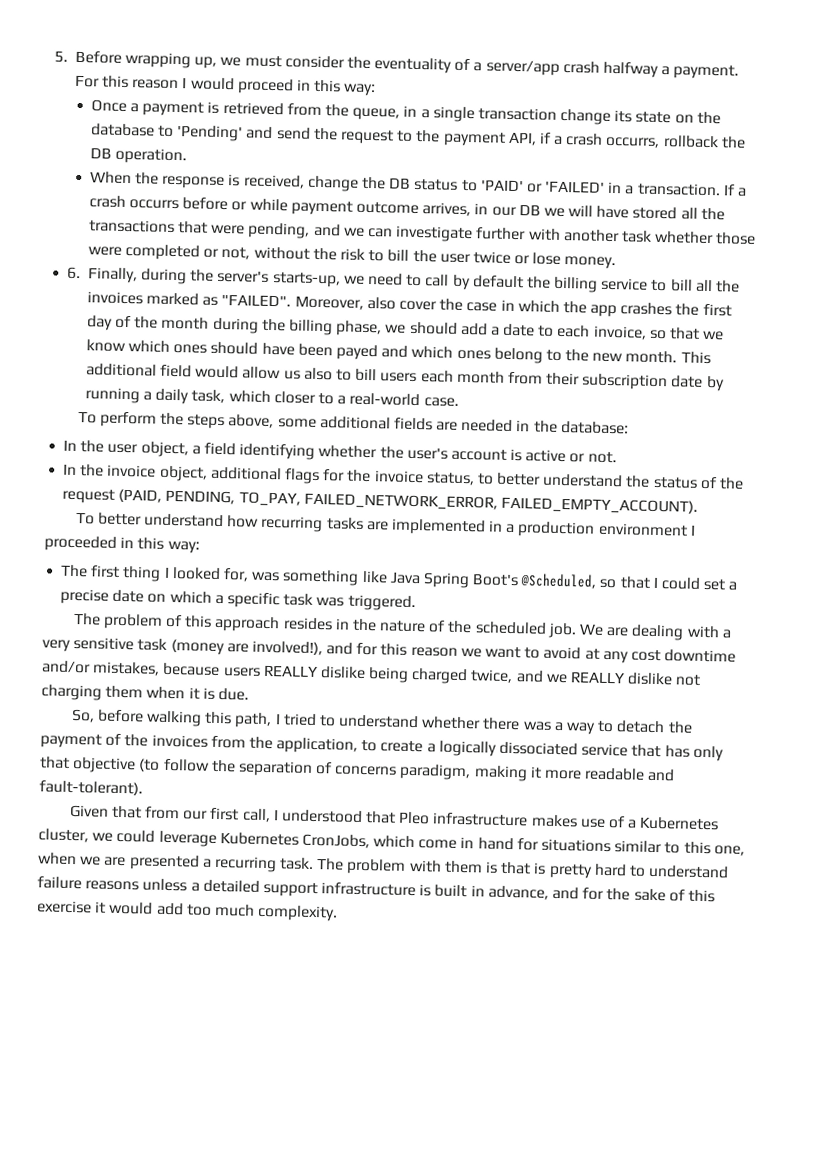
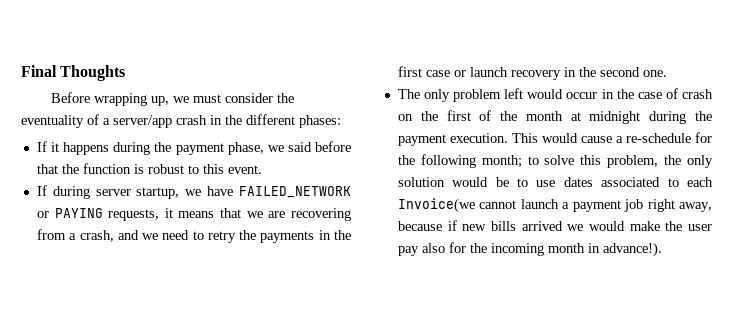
- 5. Before wrapping up, we must consider the eventuality of a server/app crash halfway a payment. For this reason I would proceed in this way:
- Once a payment is retrieved from the queue, in a single transaction change its state on the database to 'Pending' and send the request to the payment API, if a crash occurrs, rollback the DB operation.
- When the response is received, change the DB status to 'PAID' or 'FAILED' in a transaction. If a crash occurrs before or while payment outcome arrives, in our DB we will have stored all the transactions that were pending, and we can investigate further with another task whether those were completed or not, without the risk to bill the user twice or lose money.
- 6. Finally, during the server's starts-up, we need to call by default the billing service to bill all the invoices marked as "FAILED". Moreover, also cover the case in which the app crashes the first day of the month during the billing phase, we should add a date to each invoice, so that we know which ones should have been payed and which ones belong to the new month. This additional field would allow us also to bill users each month from their subscription date by running a daily task, which closer to a real-world case.
- To perform the steps above, some additional fields are needed in the database:
- In the user object, a field identifying whether the user's account is active or not.
- In the invoice object, additional flags for the invoice status, to better understand the status of the request (PAID, PENDING, TO_PAY, FAILED_NETWORK_ERROR, FAILED_EMPTY_ACCOUNT).
- To better understand how recurring tasks are implemented in a production environment I proceeded in this way:
- The first thing I looked for, was something like Java Spring Boot's @Scheduled, so that I could set a precise date on which a specific task was triggered.
- The problem of this approach resides in the nature of the scheduled job. We are dealing with a very sensitive task (money are involved!), and for this reason we want to avoid at any cost downtime and/or mistakes, because users REALLY dislike being charged twice, and we REALLY dislike not charging them when it is due.
- So, before walking this path, I tried to understand whether there was a way to detach the payment of the invoices from the application, to create a logically dissociated service that has only that objective (to follow the separation of concerns paradigm, making it more readable and fault-tolerant).
- Given that from our first call, I understood that Pleo infrastructure makes use of a Kubernetes cluster, we could leverage Kubernetes CronJobs, which come in hand for situations similar to this one, when we are presented a recurring task. The problem with them is that is pretty hard to understand failure reasons unless a detailed support infrastructure is built in advance, and for the sake of this exercise it would add too much complexity.
+ Final Thoughts
+ Before wrapping up, we must consider the eventuality of a server/app crash in the different phases:
+ If it happens during the payment phase, we said before that the function is robust to this event.
+ If during server startup, we have FAILED_NETWORK or PAYING requests, it means that we are recovering from a crash, and we need to retry the payments in the first case or launch recovery in the second one.
+ The only problem left would occur in the case of crash on the first of the month at midnight during the payment execution. This would cause a re-schedule for the following month; to solve this problem, the only solution would be to use dates associated to each Invoice(we cannot launch a payment job right away, because if new bills arrived we would make the user pay also for the incoming month in advance!).

